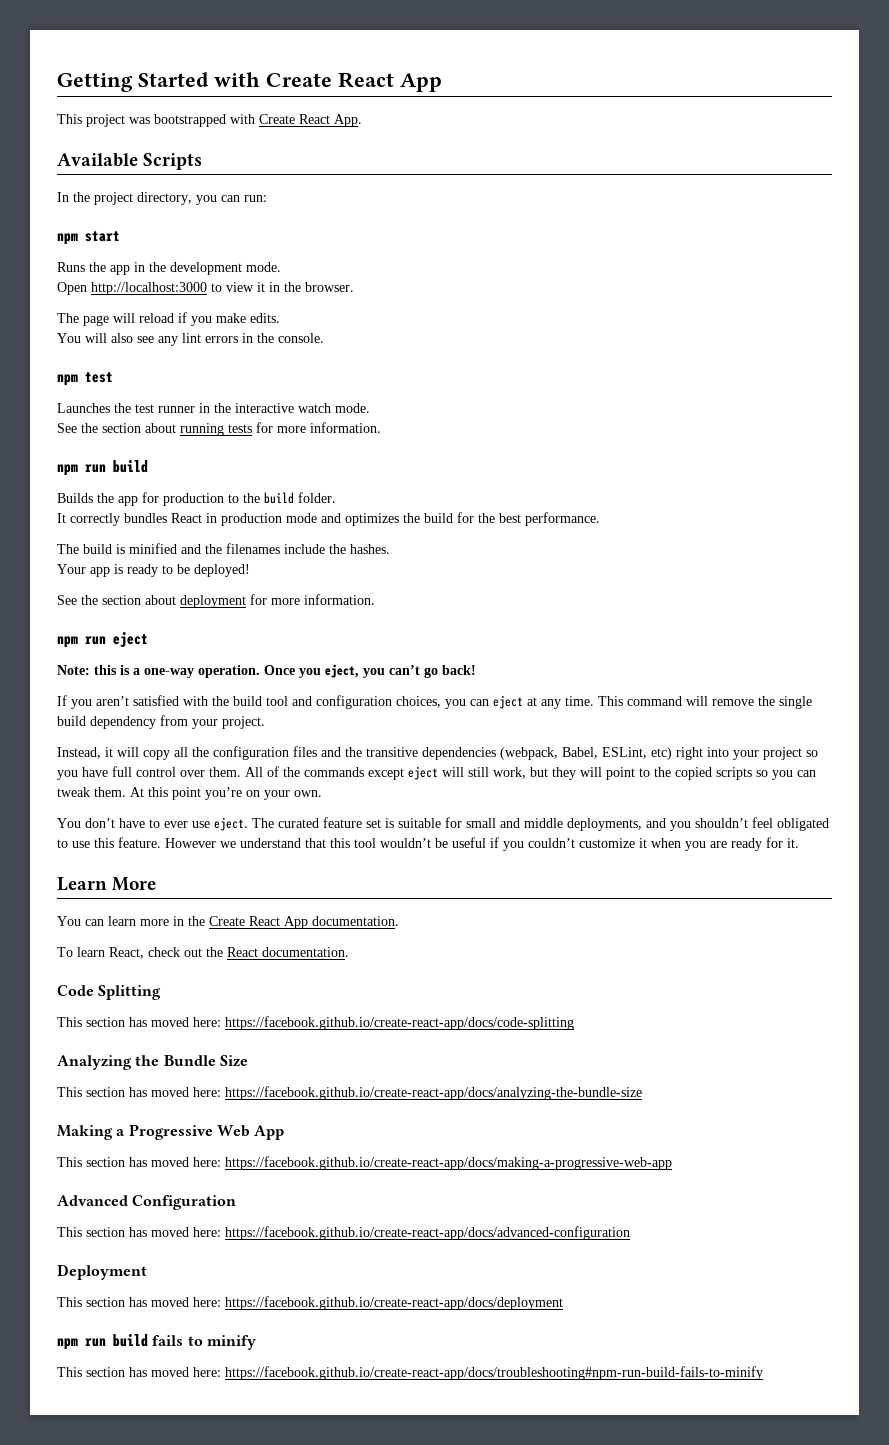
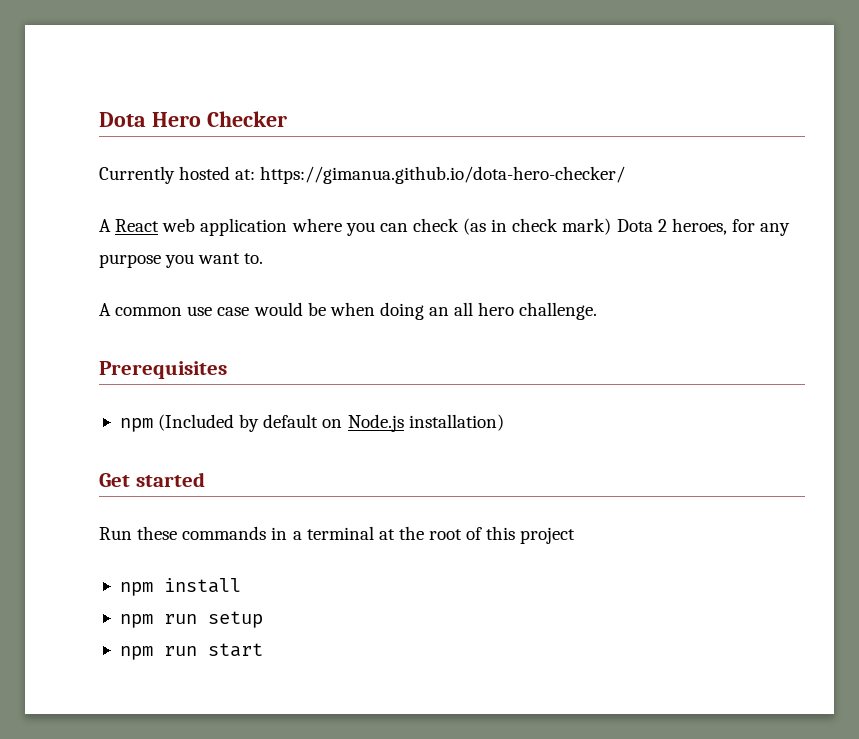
- Getting Started with Create React App
- This project was bootstrapped with Create React App.
- Available Scripts
- In the project directory, you can run:
- npm start
- Runs the app in the development mode.
- Open http://localhost:3000 to view it in the browser.
- The page will reload if you make edits.
- You will also see any lint errors in the console.
- npm test
- Launches the test runner in the interactive watch mode.
- See the section about running tests for more information.
- npm run build
- Builds the app for production to the build folder.
- It correctly bundles React in production mode and optimizes the build for the best performance.
- The build is minified and the filenames include the hashes.
- Your app is ready to be deployed!
- See the section about deployment for more information.
- npm run eject
- Note: this is a one-way operation. Once you eject, you can’t go back!
- If you aren’t satisfied with the build tool and configuration choices, you can eject at any time. This command will remove the single build dependency from your project.
- Instead, it will copy all the configuration files and the transitive dependencies (webpack, Babel, ESLint, etc) right into your project so you have full control over them. All of the commands except eject will still work, but they will point to the copied scripts so you can tweak them. At this point you’re on your own.
- You don’t have to ever use eject. The curated feature set is suitable for small and middle deployments, and you shouldn’t feel obligated to use this feature. However we understand that this tool wouldn’t be useful if you couldn’t customize it when you are ready for it.
- Learn More
- You can learn more in the Create React App documentation.
- To learn React, check out the React documentation.
- Code Splitting
- This section has moved here: https://facebook.github.io/create-react-app/docs/code-splitting
- Analyzing the Bundle Size
- This section has moved here: https://facebook.github.io/create-react-app/docs/analyzing-the-bundle-size
- Making a Progressive Web App
- This section has moved here: https://facebook.github.io/create-react-app/docs/making-a-progressive-web-app
- Advanced Configuration
- This section has moved here: https://facebook.github.io/create-react-app/docs/advanced-configuration
- Deployment
- This section has moved here: https://facebook.github.io/create-react-app/docs/deployment
- npm run build fails to minify
- This section has moved here: https://facebook.github.io/create-react-app/docs/troubleshooting#npm-run-build-fails-to-minify
+ Dota Hero Checker
+ Currently hosted at: https://gimanua.github.io/dota-hero-checker/
+ A React web application where you can check (as in check mark) Dota 2 heroes, for any purpose you want to.
+ A common use case would be when doing an all hero challenge.
+ Prerequisites
+ npm (Included by default on Node.js installation)
+ Get started
+ Run these commands in a terminal at the root of this project
+ npm install
+ npm run setup
+ npm run start

